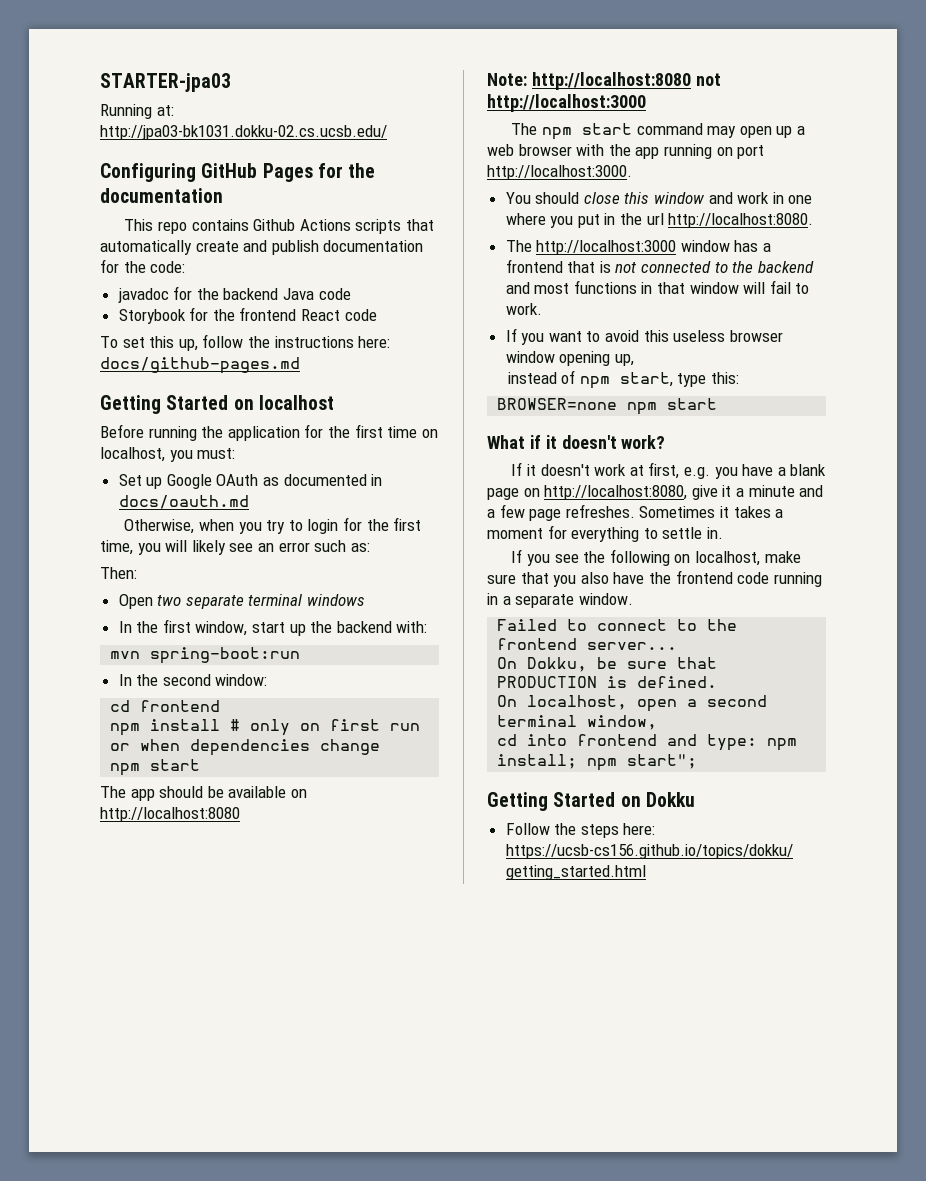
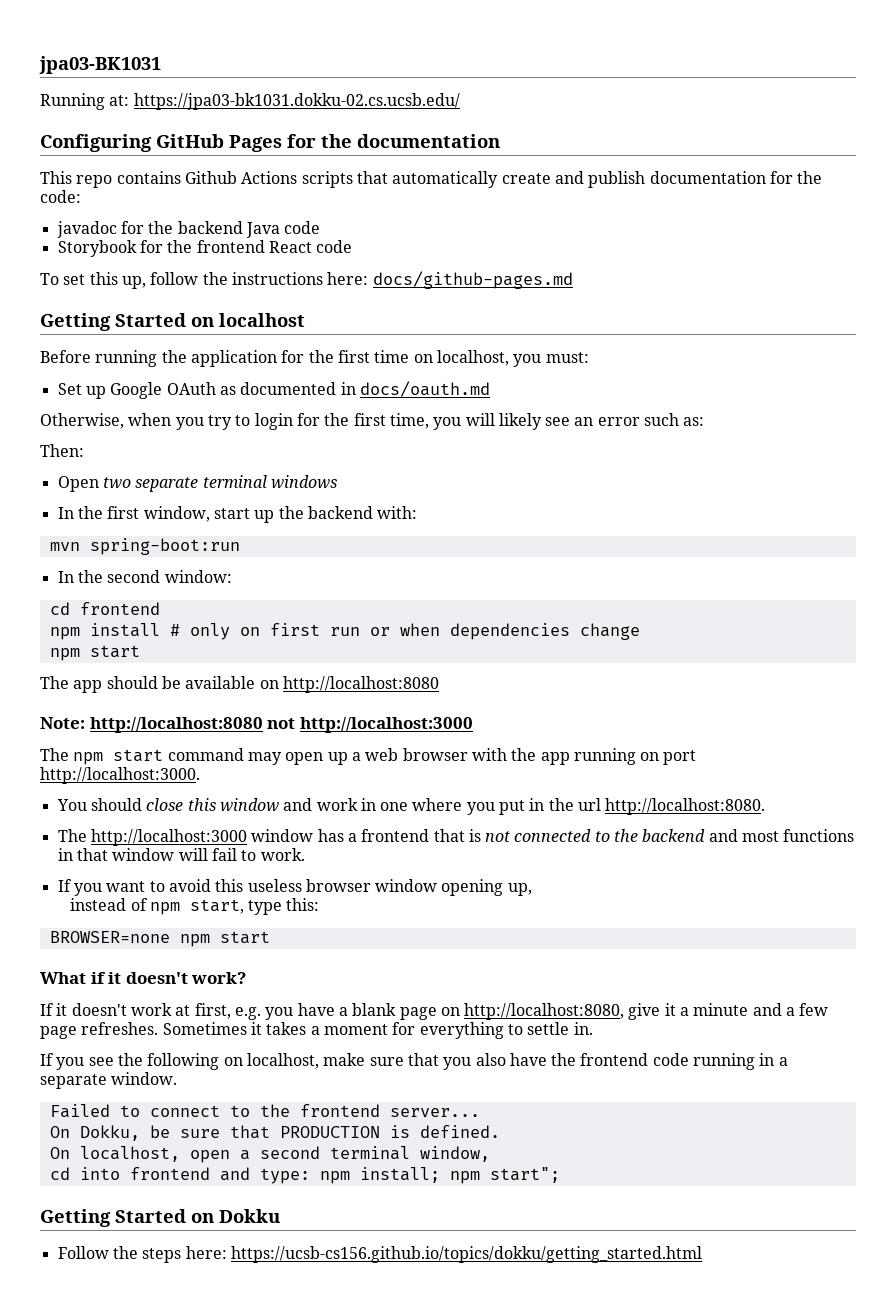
- STARTER-jpa03
+ jpa03-BK1031
- Running at: http://jpa03-bk1031.dokku-02.cs.ucsb.edu/
+ Running at: https://jpa03-bk1031.dokku-02.cs.ucsb.edu/

